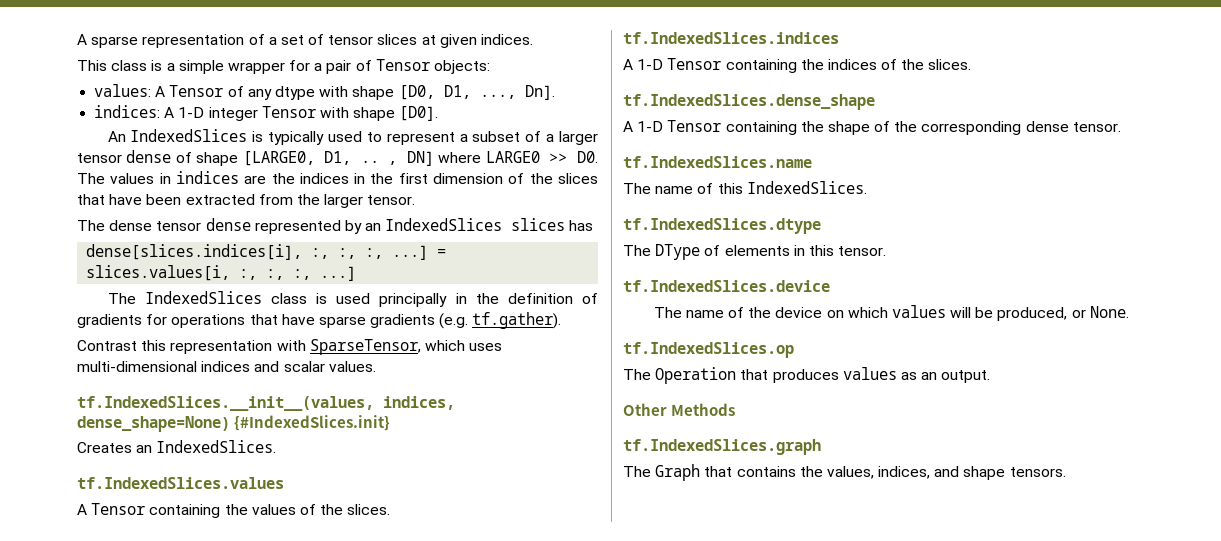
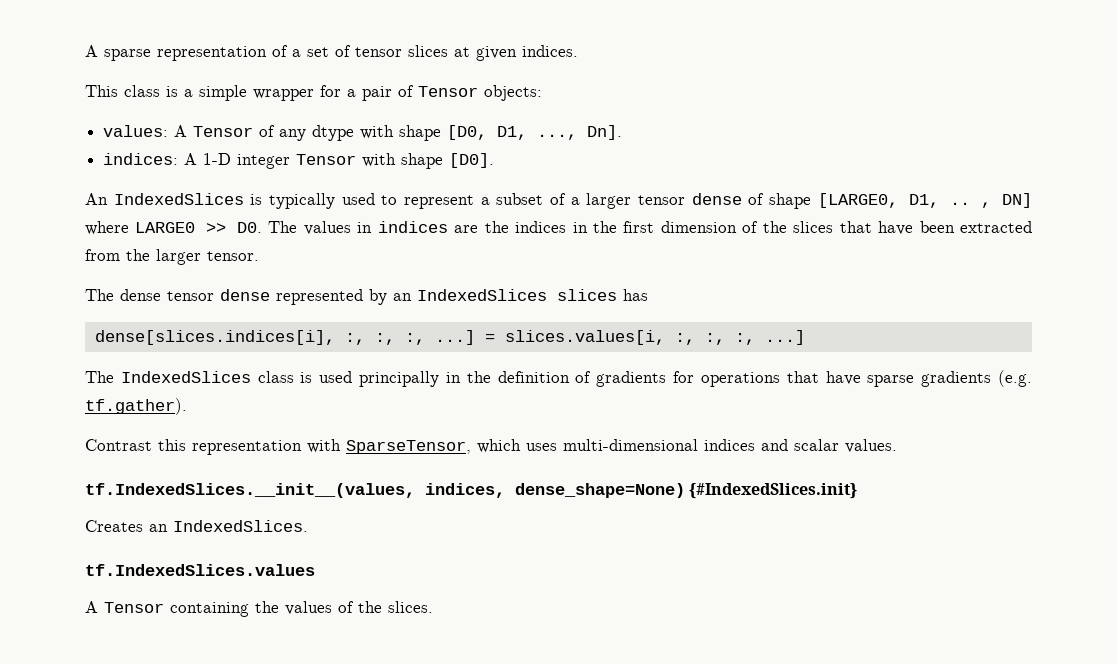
- tf.IndexedSlices.indices
- A 1-D Tensor containing the indices of the slices.
- tf.IndexedSlices.dense_shape
- A 1-D Tensor containing the shape of the corresponding dense tensor.
- tf.IndexedSlices.name
- The name of this IndexedSlices.
- tf.IndexedSlices.dtype
- The DType of elements in this tensor.
- tf.IndexedSlices.device
- The name of the device on which values will be produced, or None.
- tf.IndexedSlices.op
- The Operation that produces values as an output.
- Other Methods
- tf.IndexedSlices.graph
- The Graph that contains the values, indices, and shape tensors.

